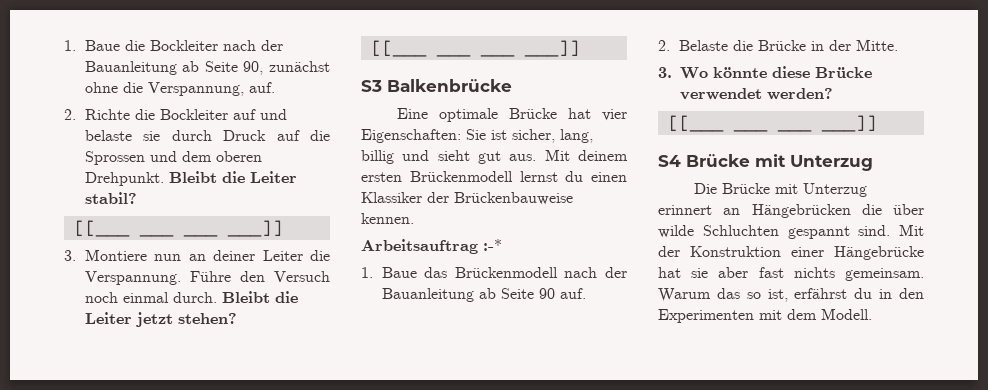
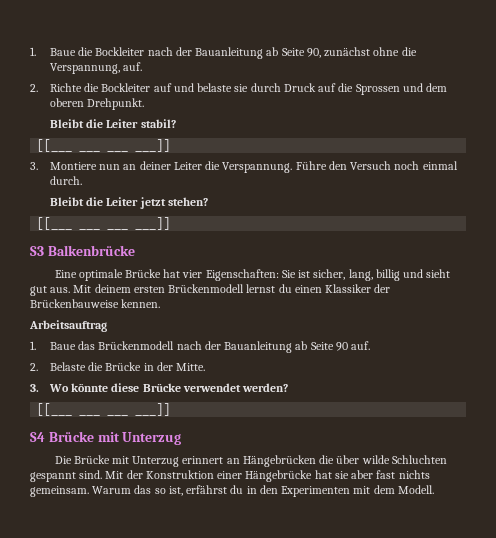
- 2. Richte die Bockleiter auf und belaste sie durch Druck auf die Sprossen und dem oberen Drehpunkt. Bleibt die Leiter stabil?
+ 2. Richte die Bockleiter auf und belaste sie durch Druck auf die Sprossen und dem oberen Drehpunkt.
+ Bleibt die Leiter stabil?
- Führe den Versuch noch einmal durch. Bleibt die Leiter jetzt stehen?
+ Führe den Versuch noch einmal durch.
+ Bleibt die Leiter jetzt stehen?
- Arbeitsauftrag :-*
+ Arbeitsauftrag

